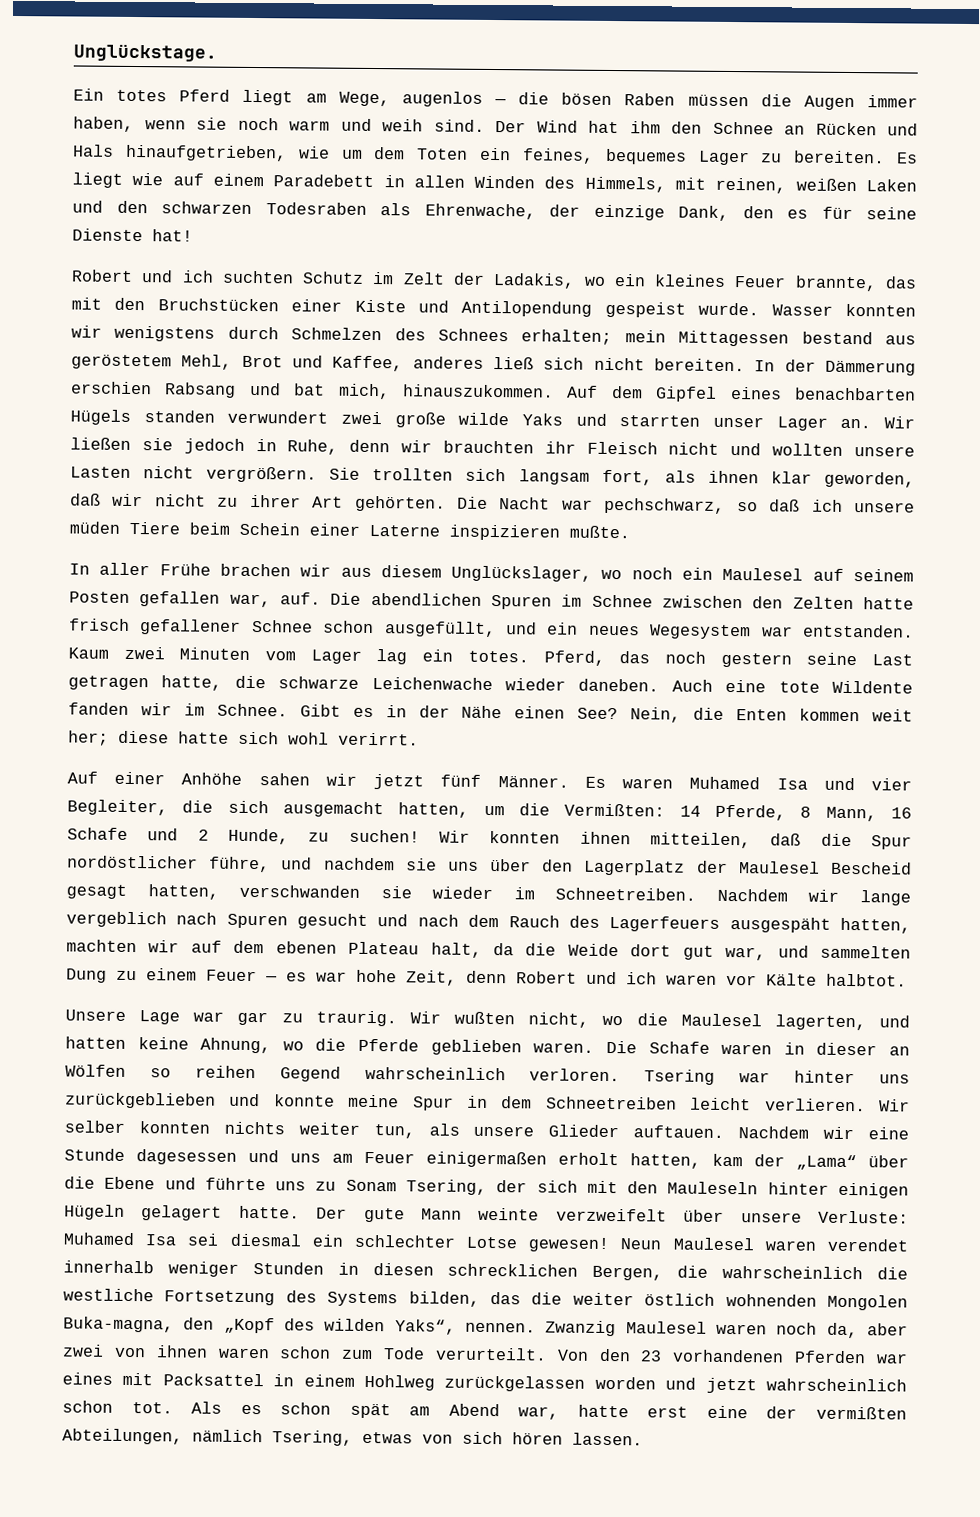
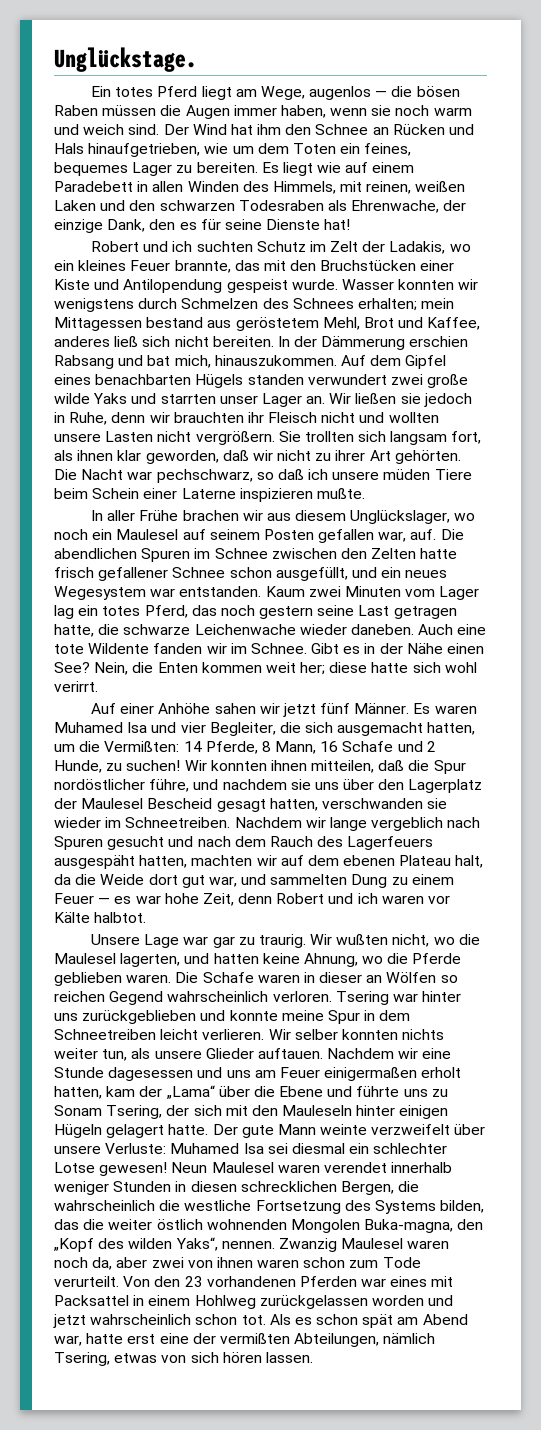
- Ein totes Pferd liegt am Wege, augenlos — die bösen Raben müssen die Augen immer haben, wenn sie noch warm und weih sind.
+ Ein totes Pferd liegt am Wege, augenlos — die bösen Raben müssen die Augen immer haben, wenn sie noch warm und weich sind.
- Kaum zwei Minuten vom Lager lag ein totes. Pferd, das noch gestern seine Last getragen hatte, die schwarze Leichenwache wieder daneben.
+ Kaum zwei Minuten vom Lager lag ein totes Pferd, das noch gestern seine Last getragen hatte, die schwarze Leichenwache wieder daneben.
- Die Schafe waren in dieser an Wölfen so reihen Gegend wahrscheinlich verloren.
+ Die Schafe waren in dieser an Wölfen so reichen Gegend wahrscheinlich verloren.

